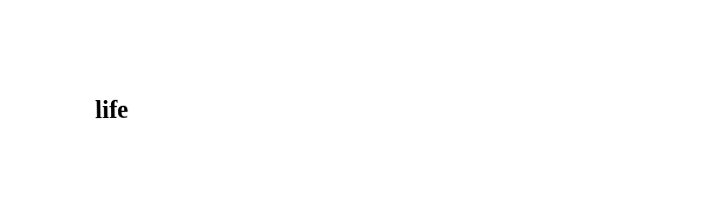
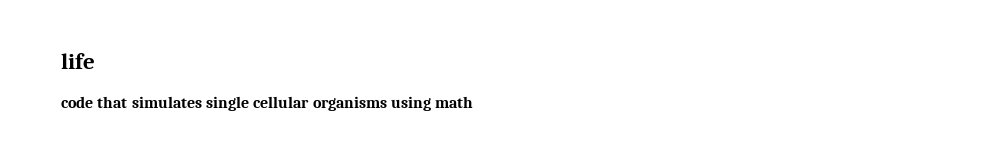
+ code that simulates single cellular organisms using math

